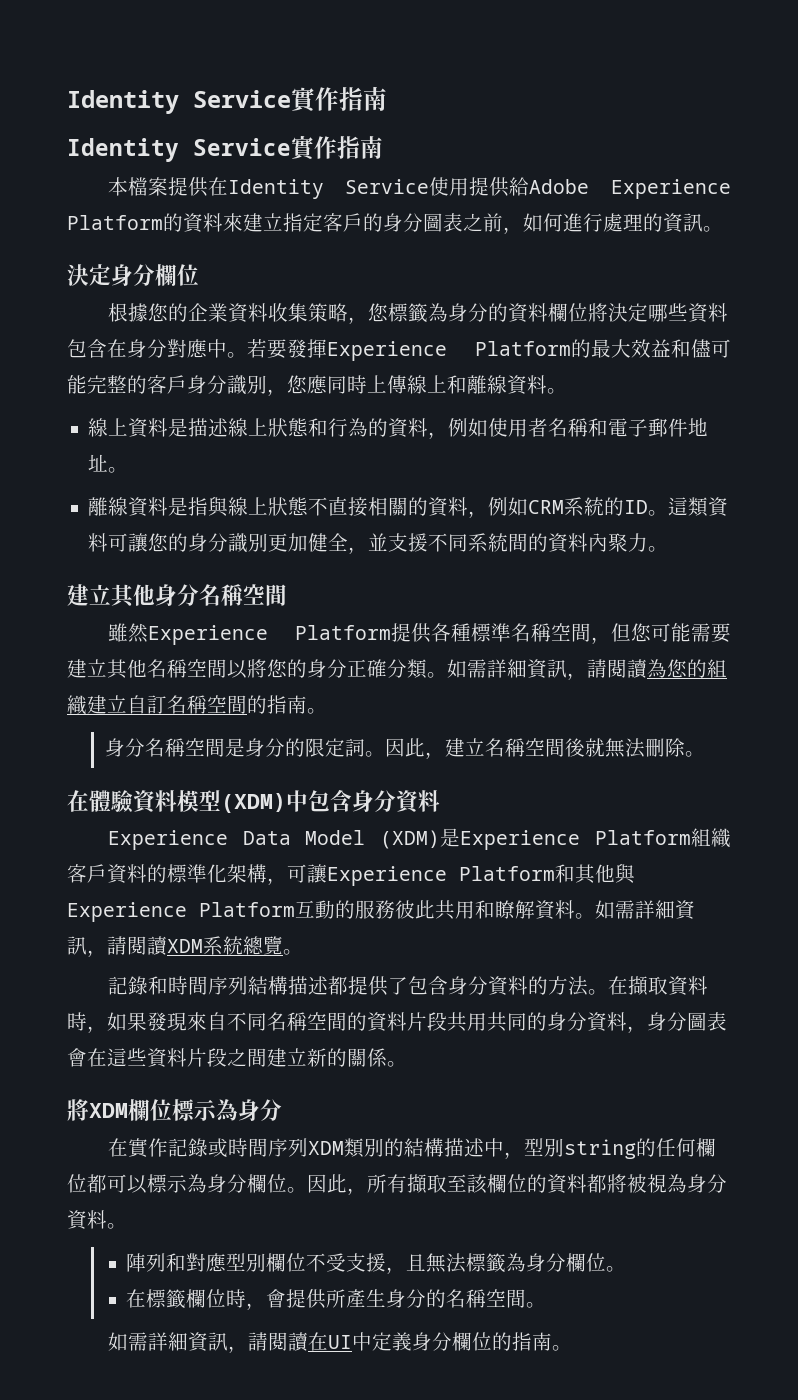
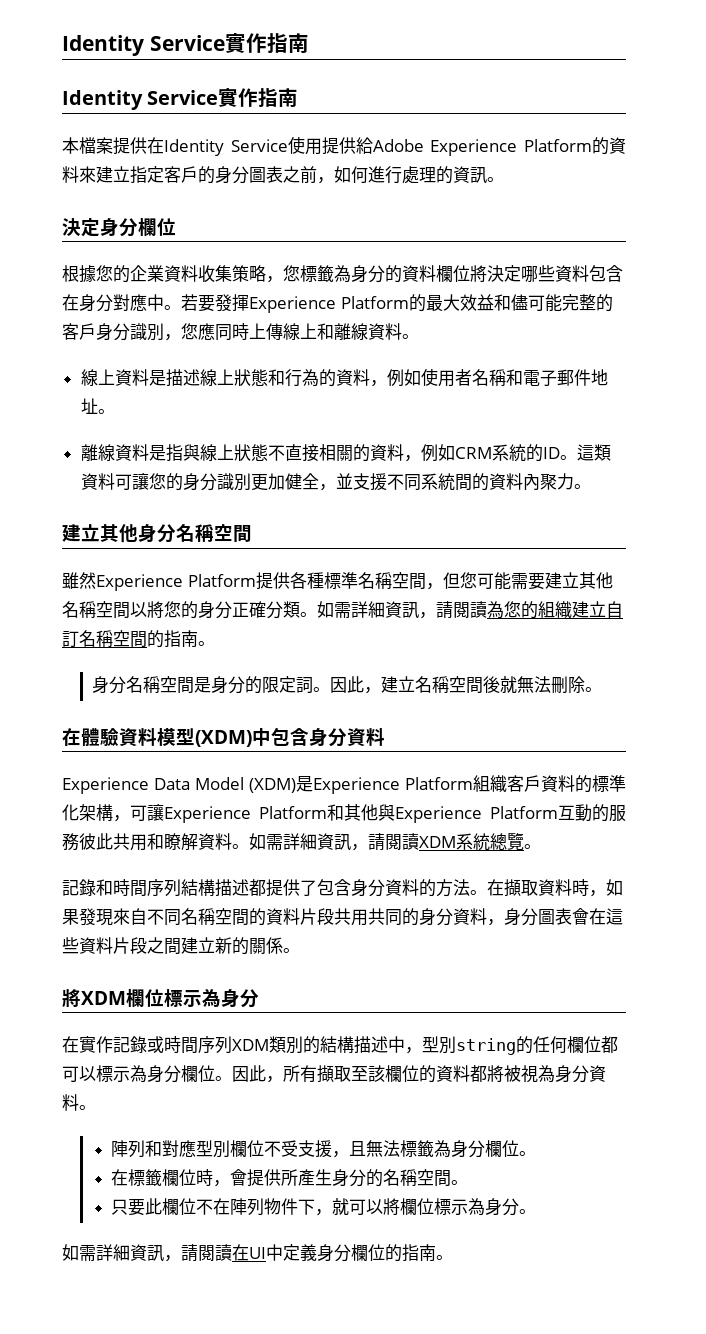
+ 只要此欄位不在陣列物件下，就可以將欄位標示為身分。

